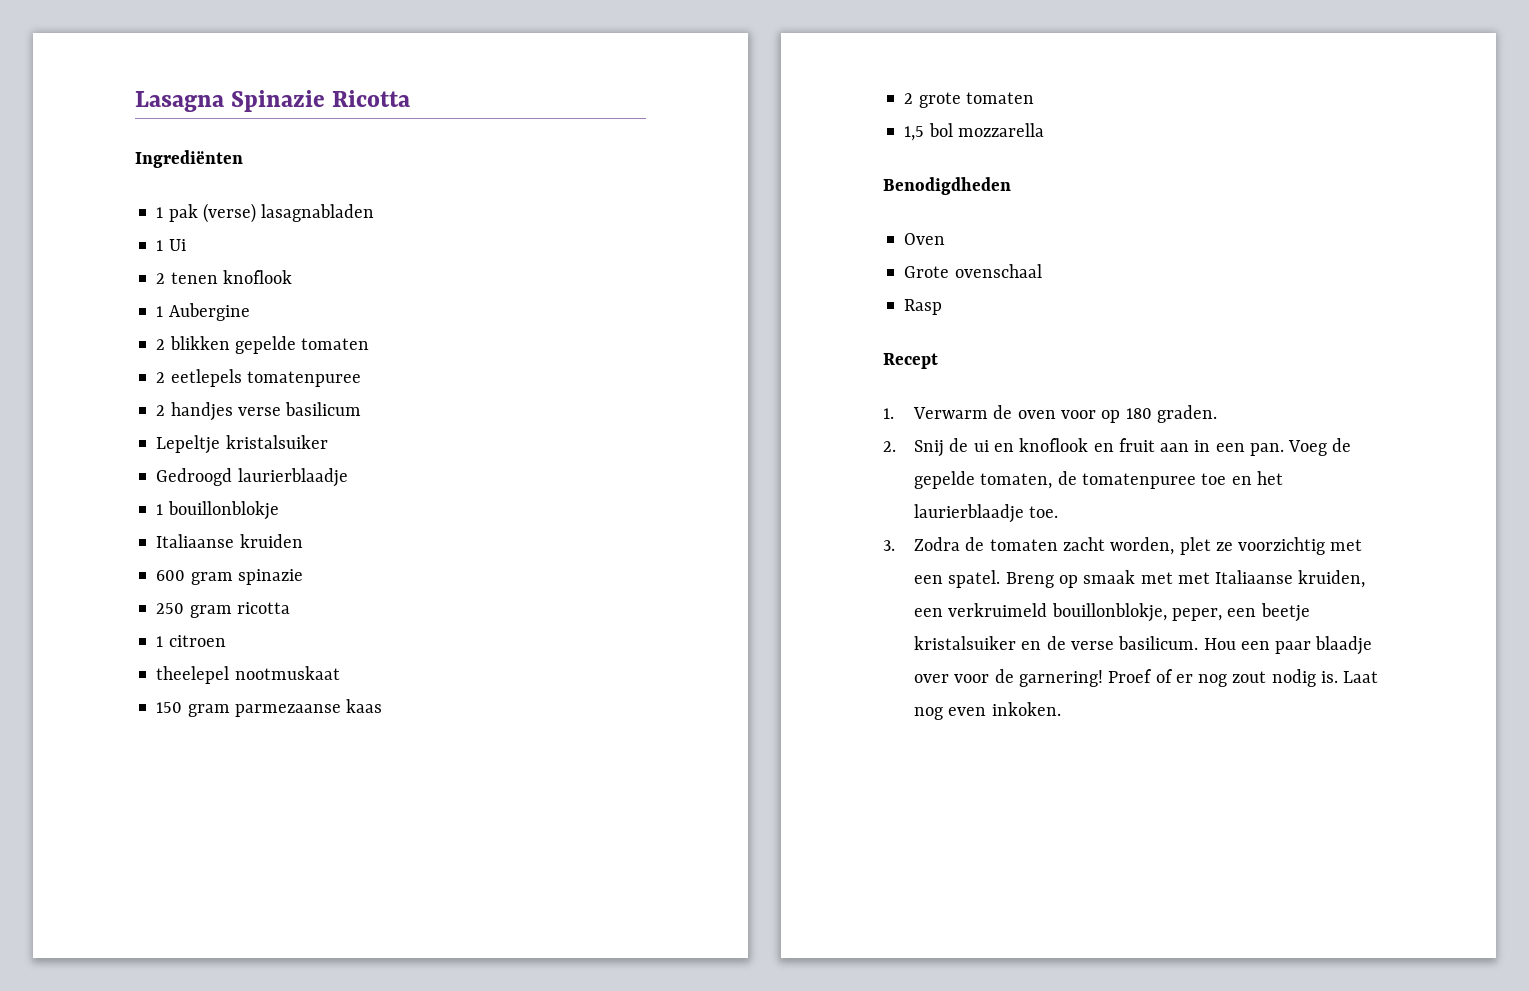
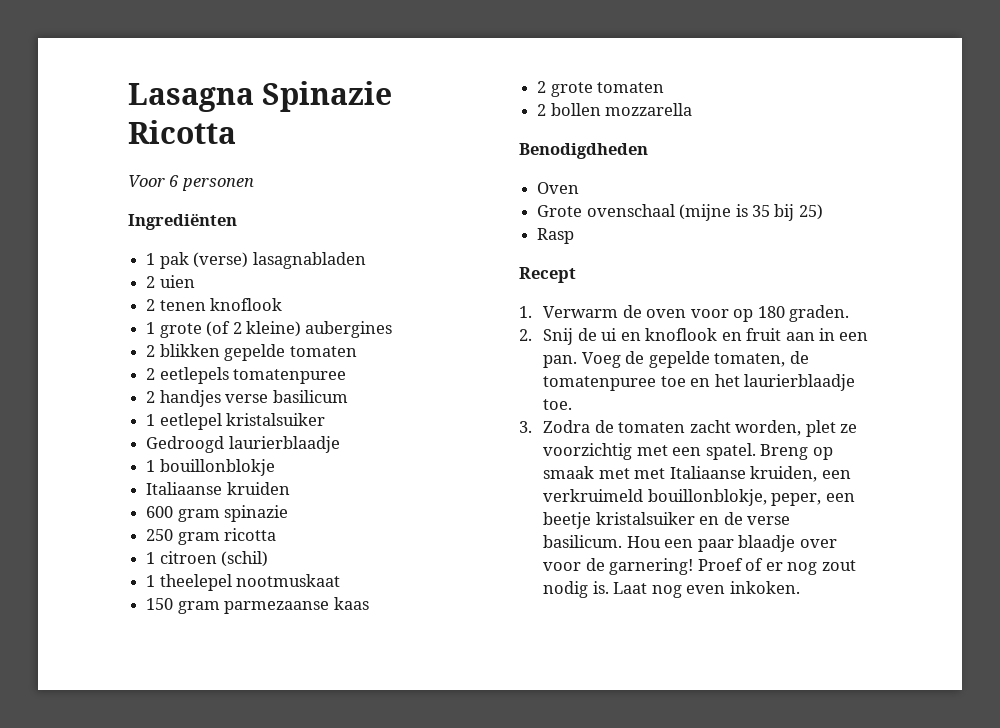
+ Voor 6 personen
- 1 Ui
+ 2 uien
- 1 Aubergine
+ 1 grote (of 2 kleine) aubergines
- Lepeltje kristalsuiker
+ 1 eetlepel kristalsuiker
- 1 citroen
- theelepel nootmuskaat
+ 1 citroen (schil)
+ 1 theelepel nootmuskaat
- 1,5 bol mozzarella
+ 2 bollen mozzarella
- Grote ovenschaal
+ Grote ovenschaal (mijne is 35 bij 25)

